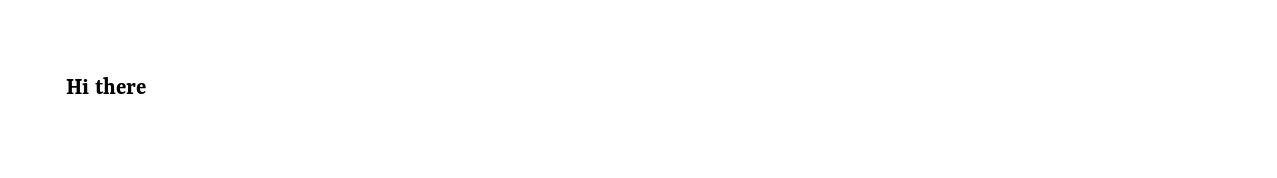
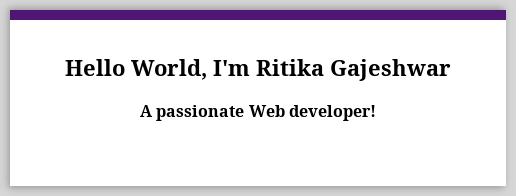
- Hi there
+ Hello World, I'm Ritika Gajeshwar
+ A passionate Web developer!

